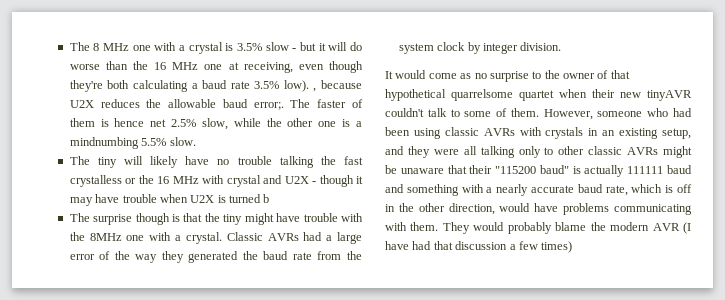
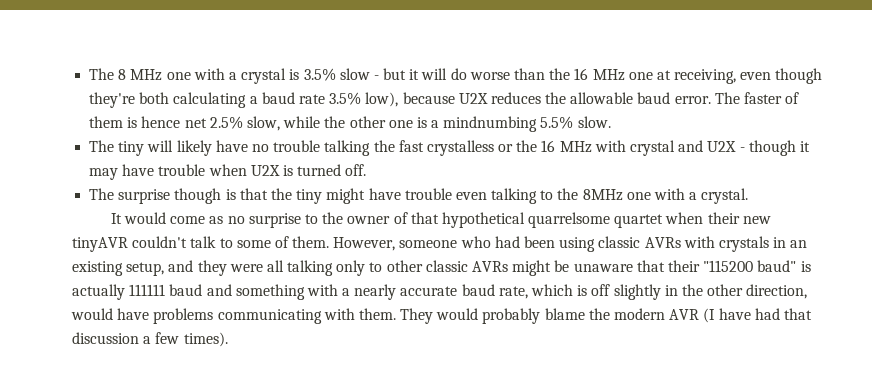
- The 8 MHz one with a crystal is 3.5% slow - but it will do worse than the 16 MHz one at receiving, even though they're both calculating a baud rate 3.5% low). , because U2X reduces the allowable baud error;.
+ The 8 MHz one with a crystal is 3.5% slow - but it will do worse than the 16 MHz one at receiving, even though they're both calculating a baud rate 3.5% low), because U2X reduces the allowable baud error.
- The tiny will likely have no trouble talking the fast crystalless or the 16 MHz with crystal and U2X - though it may have trouble when U2X is turned b
+ The tiny will likely have no trouble talking the fast crystalless or the 16 MHz with crystal and U2X - though it may have trouble when U2X is turned off.
- The surprise though is that the tiny might have trouble with the 8MHz one with a crystal. Classic AVRs had a large error of the way they generated the baud rate from the system clock by integer division.
+ The surprise though is that the tiny might have trouble even talking to the 8MHz one with a crystal.
- However, someone who had been using classic AVRs with crystals in an existing setup, and they were all talking only to other classic AVRs might be unaware that their "115200 baud" is actually 111111 baud and something with a nearly accurate baud rate, which is off in the other direction, would have problems communicating with them.
+ However, someone who had been using classic AVRs with crystals in an existing setup, and they were all talking only to other classic AVRs might be unaware that their "115200 baud" is actually 111111 baud and something with a nearly accurate baud rate, which is off slightly in the other direction, would have problems communicating with them.
- They would probably blame the modern AVR (I have had that discussion a few times)
+ They would probably blame the modern AVR (I have had that discussion a few times).

